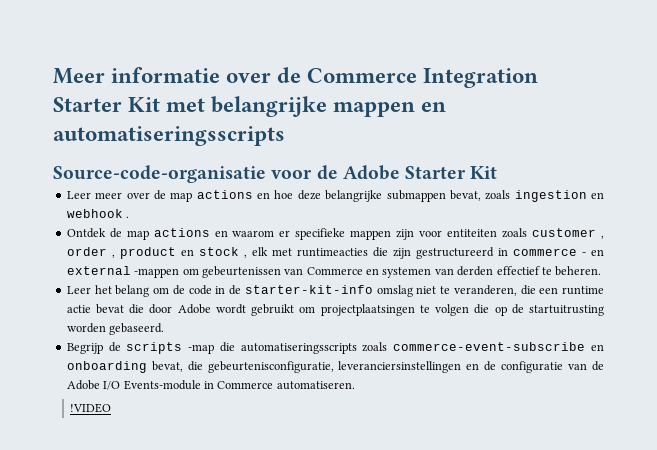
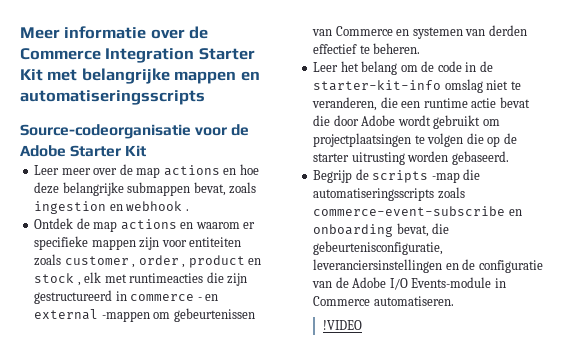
- Source-code-organisatie voor de Adobe Starter Kit
+ Source-codeorganisatie voor de Adobe Starter Kit
- Leer het belang om de code in de starter-kit-info omslag niet te veranderen, die een runtime actie bevat die door Adobe wordt gebruikt om projectplaatsingen te volgen die op de startuitrusting worden gebaseerd.
+ Leer het belang om de code in de starter-kit-info omslag niet te veranderen, die een runtime actie bevat die door Adobe wordt gebruikt om projectplaatsingen te volgen die op de starter uitrusting worden gebaseerd.

